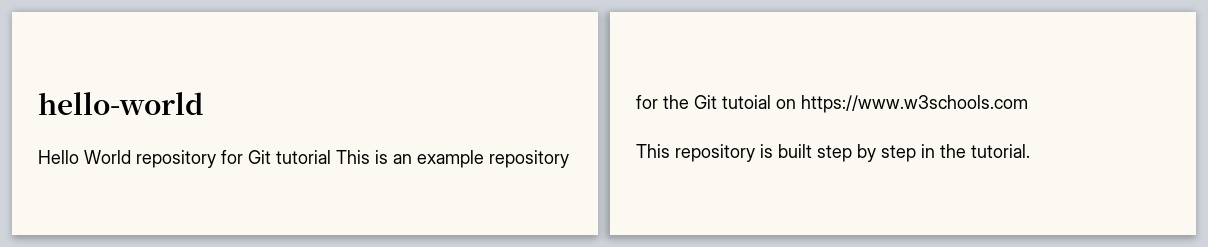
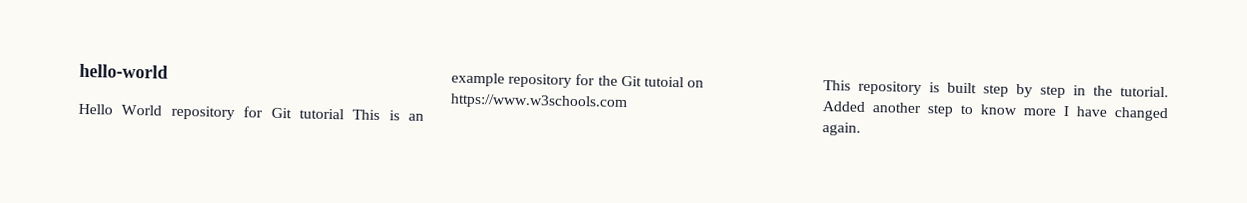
+ Added another step to know more I have changed again.

